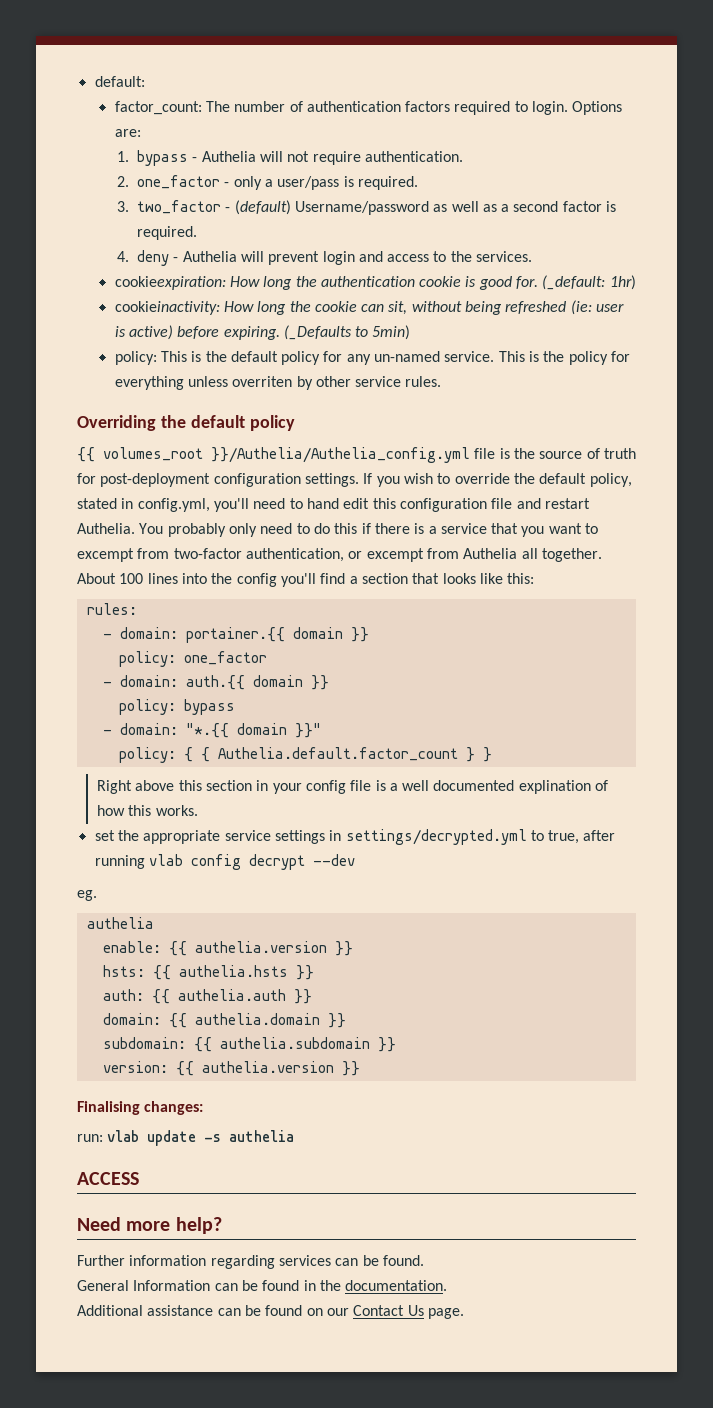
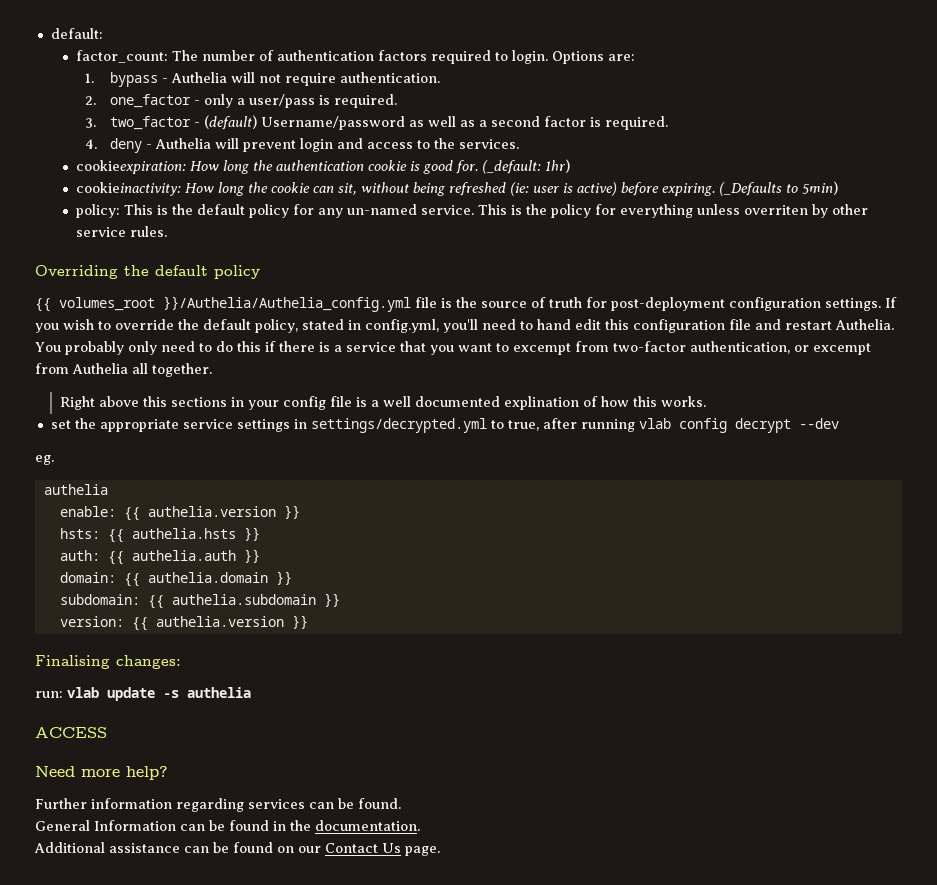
- About 100 lines into the config you'll find a section that looks like this:
- rules:
- - domain: portainer.{{ domain }}
- policy: one_factor
- - domain: auth.{{ domain }}
- policy: bypass
- - domain: "*.{{ domain }}"
- policy: { { Authelia.default.factor_count } }
- Right above this section in your config file is a well documented explination of how this works.
+ Right above this sections in your config file is a well documented explination of how this works.

